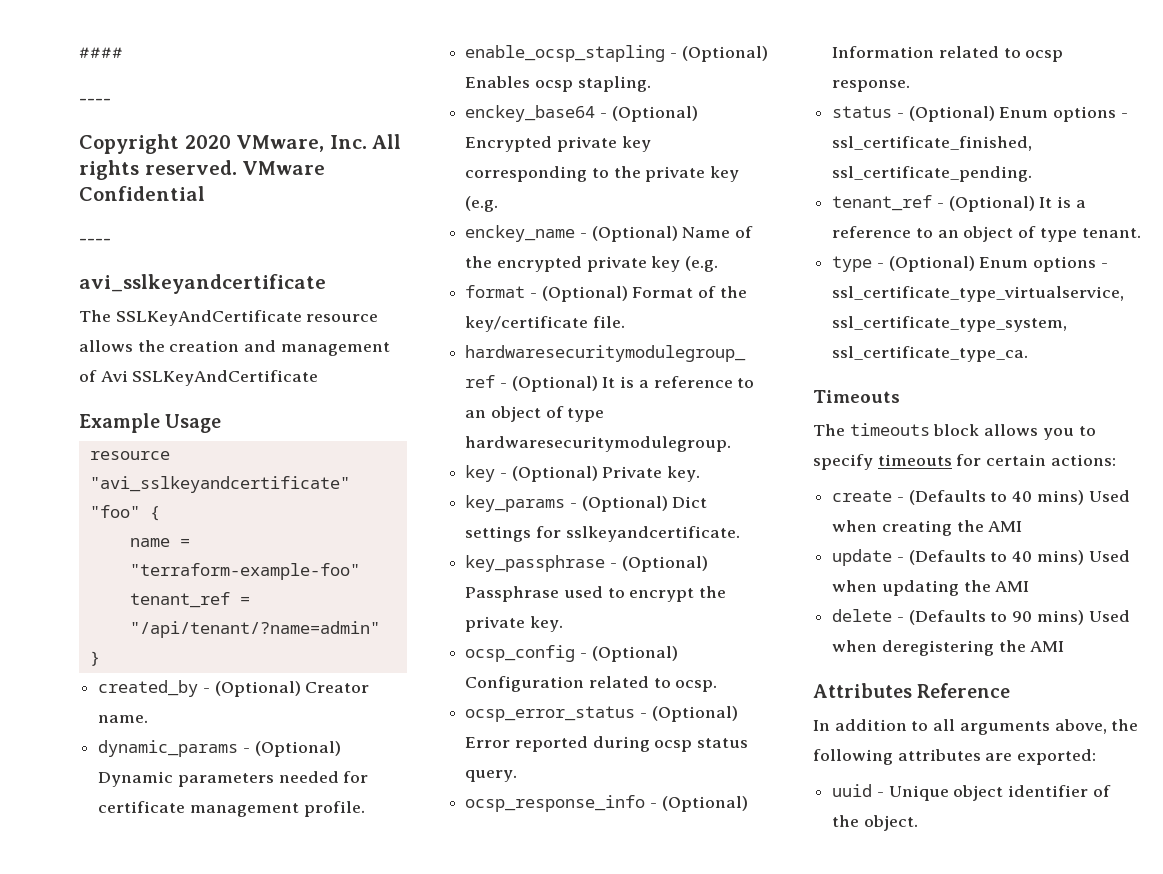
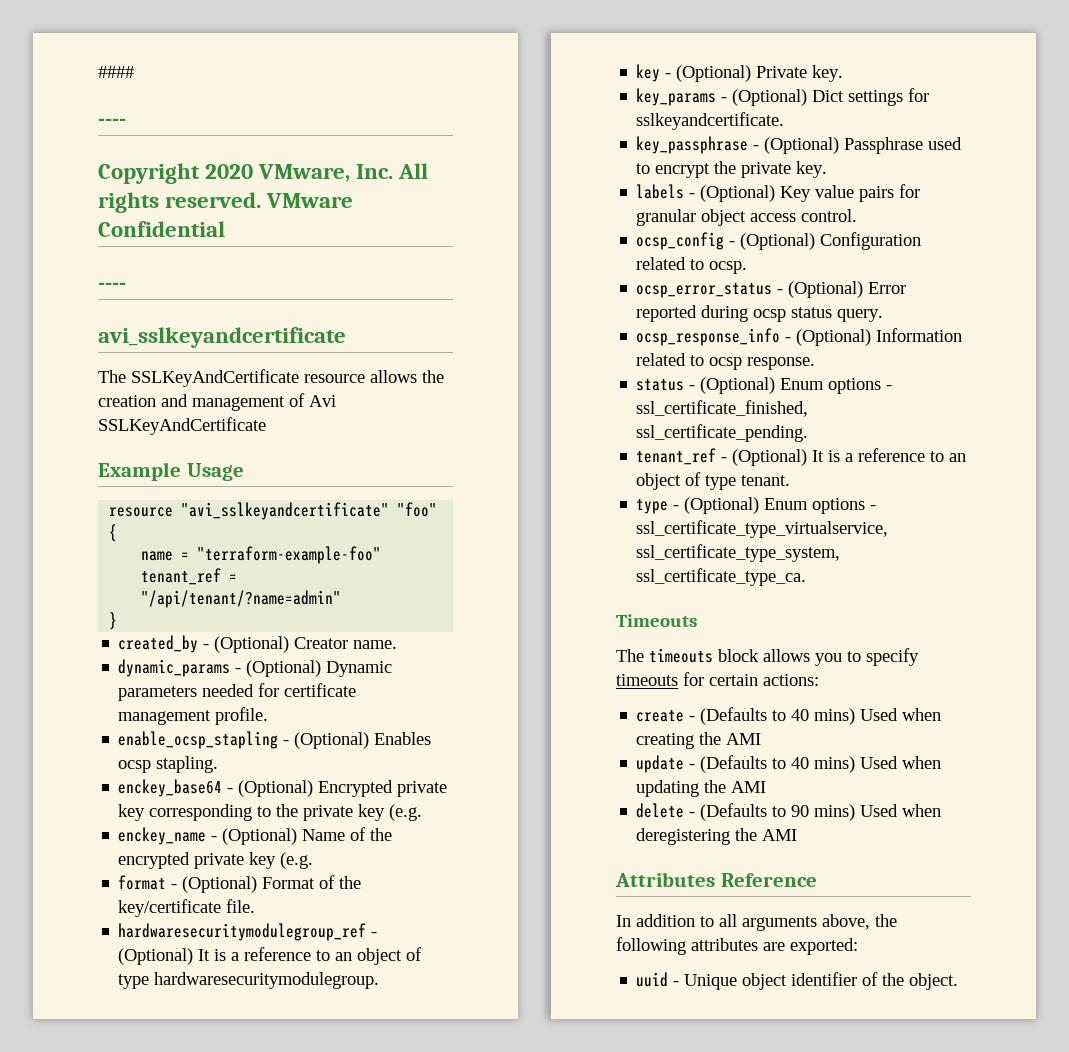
+ labels - (Optional) Key value pairs for granular object access control.

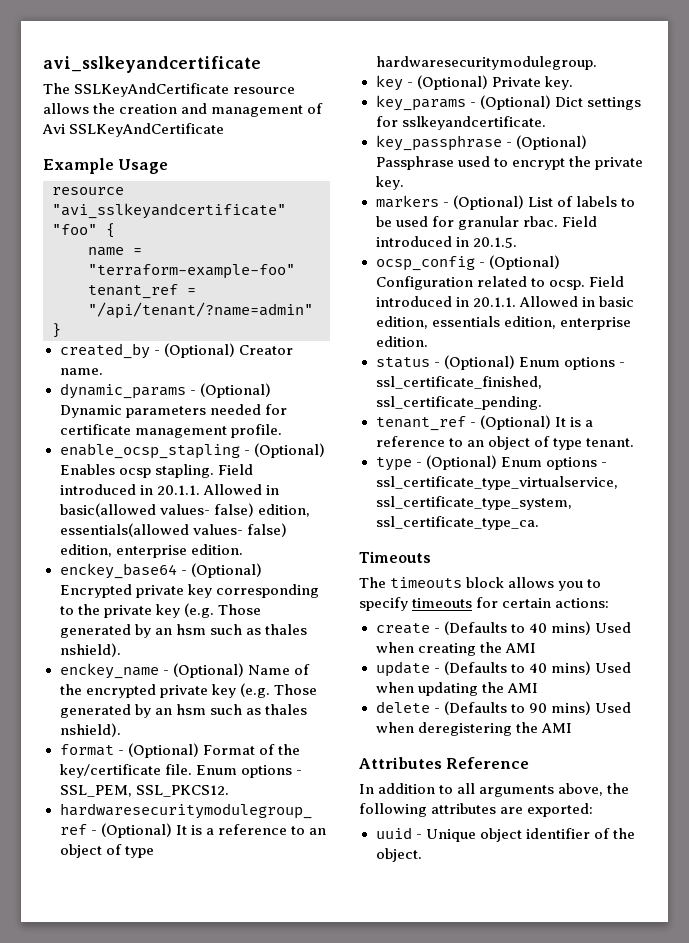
- ####
- ----
- Copyright 2020 VMware, Inc. All rights reserved. VMware Confidential
- ----
+ Field introduced in 20.1.1. Allowed in basic(allowed values- false) edition, essentials(allowed values- false) edition, enterprise edition.
- enckey_base64 - (Optional) Encrypted private key corresponding to the private key (e.g.
+ enckey_base64 - (Optional) Encrypted private key corresponding to the private key (e.g. Those generated by an hsm such as thales nshield).
- enckey_name - (Optional) Name of the encrypted private key (e.g.
+ enckey_name - (Optional) Name of the encrypted private key (e.g. Those generated by an hsm such as thales nshield).
+ Enum options - SSL_PEM, SSL_PKCS12.
- labels - (Optional) Key value pairs for granular object access control.
+ markers - (Optional) List of labels to be used for granular rbac. Field introduced in 20.1.5.
- ocsp_config - (Optional) Configuration related to ocsp.
- ocsp_error_status - (Optional) Error reported during ocsp status query.
- ocsp_response_info - (Optional) Information related to ocsp response.
+ ocsp_config - (Optional) Configuration related to ocsp. Field introduced in 20.1.1. Allowed in basic edition, essentials edition, enterprise edition.

